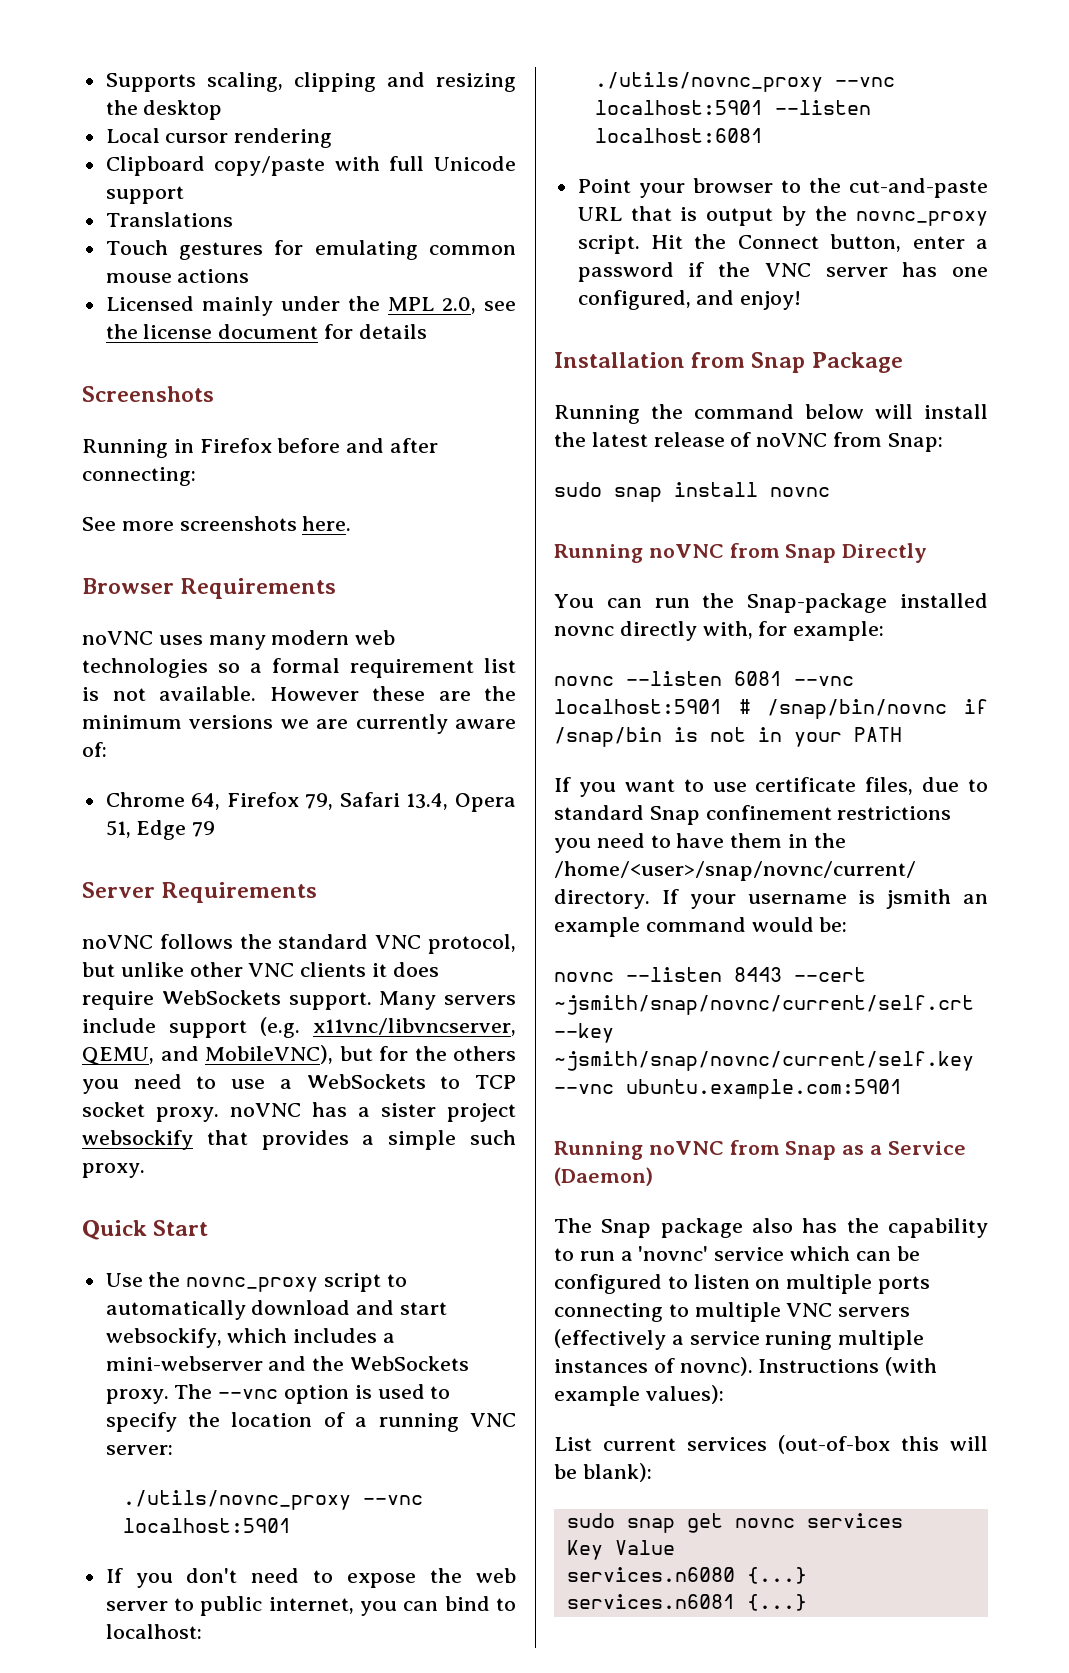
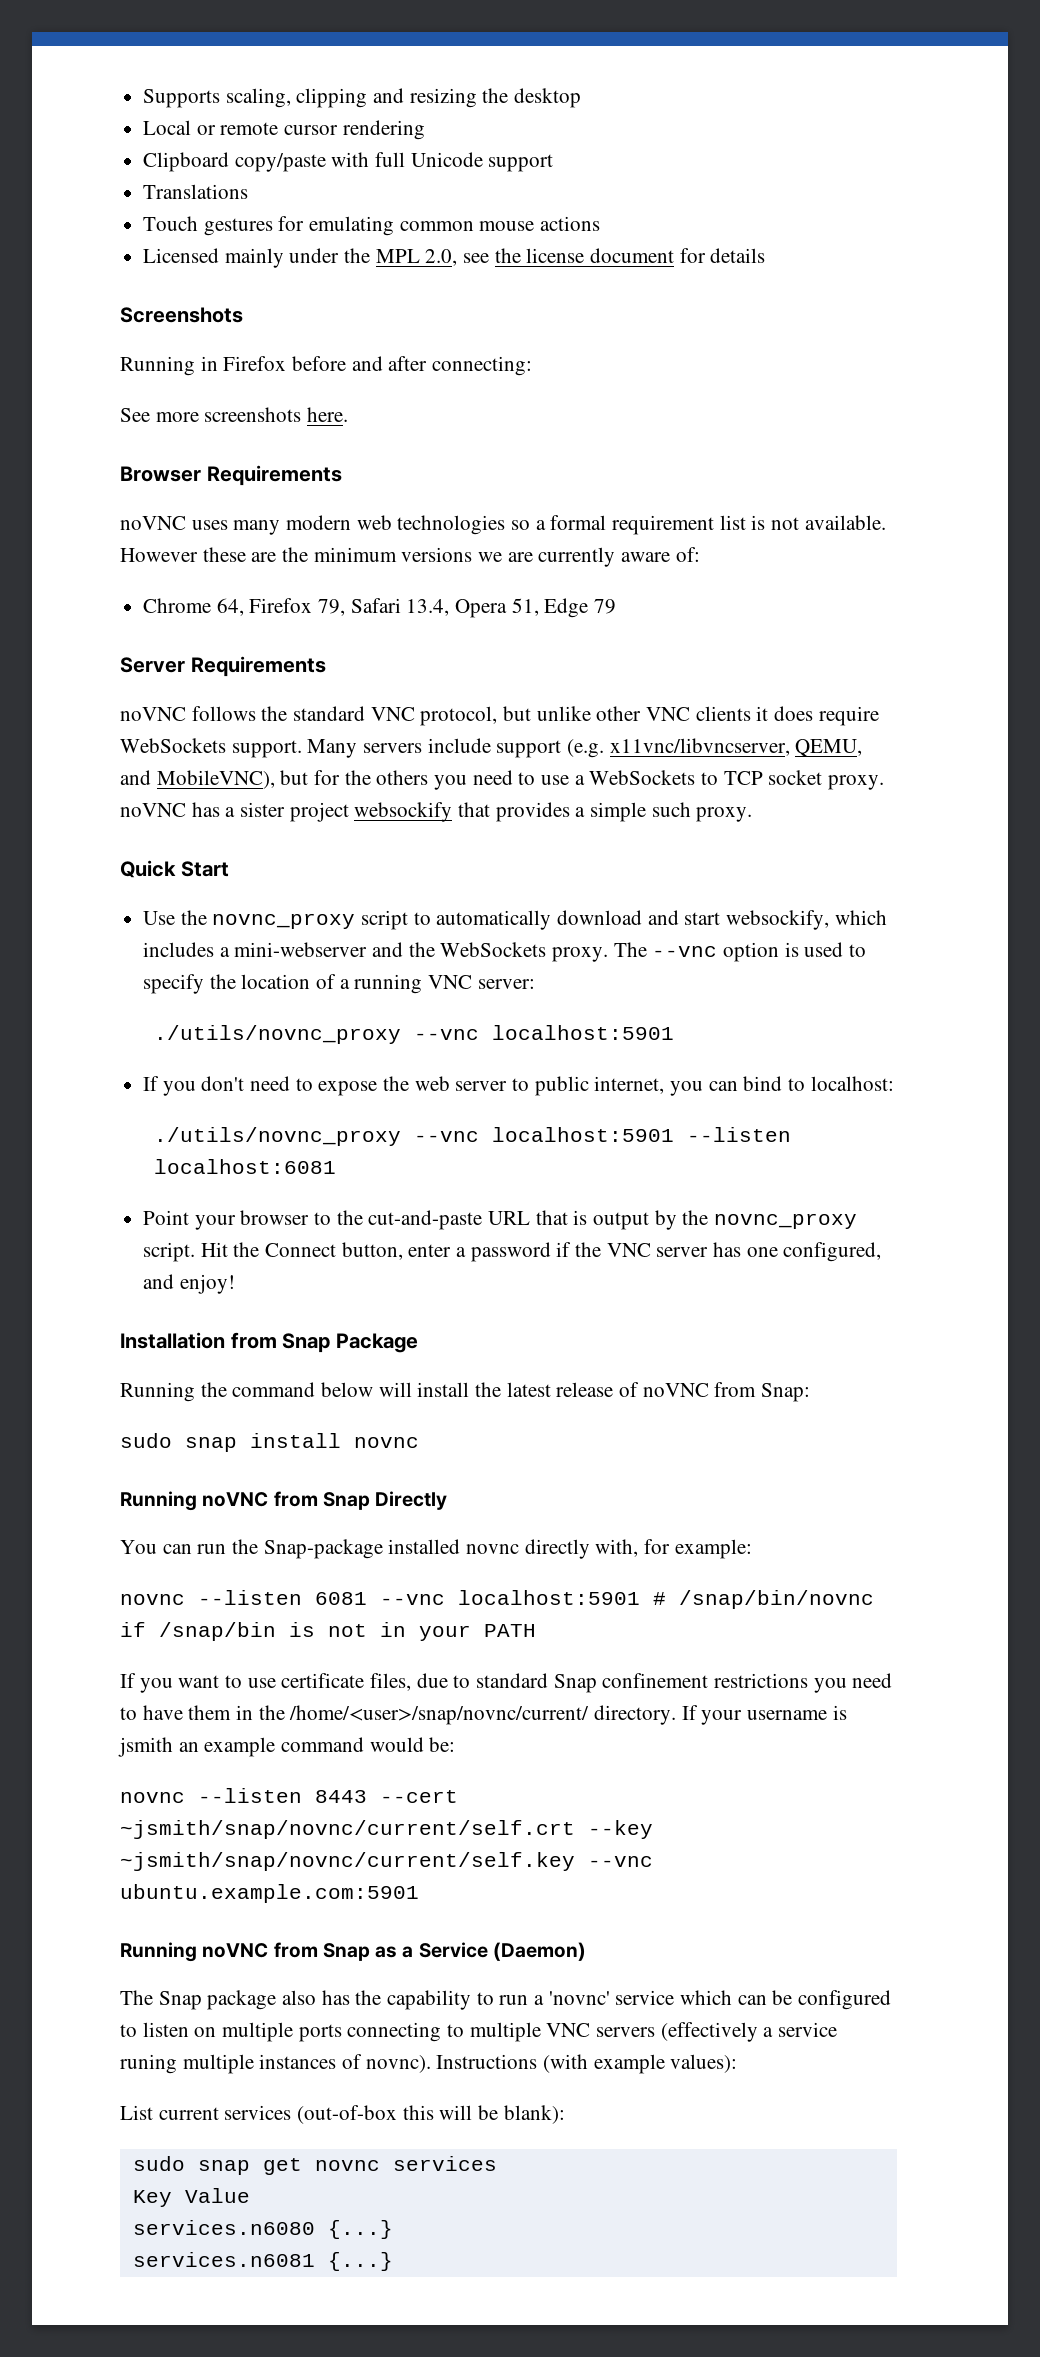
- Local cursor rendering
+ Local or remote cursor rendering

